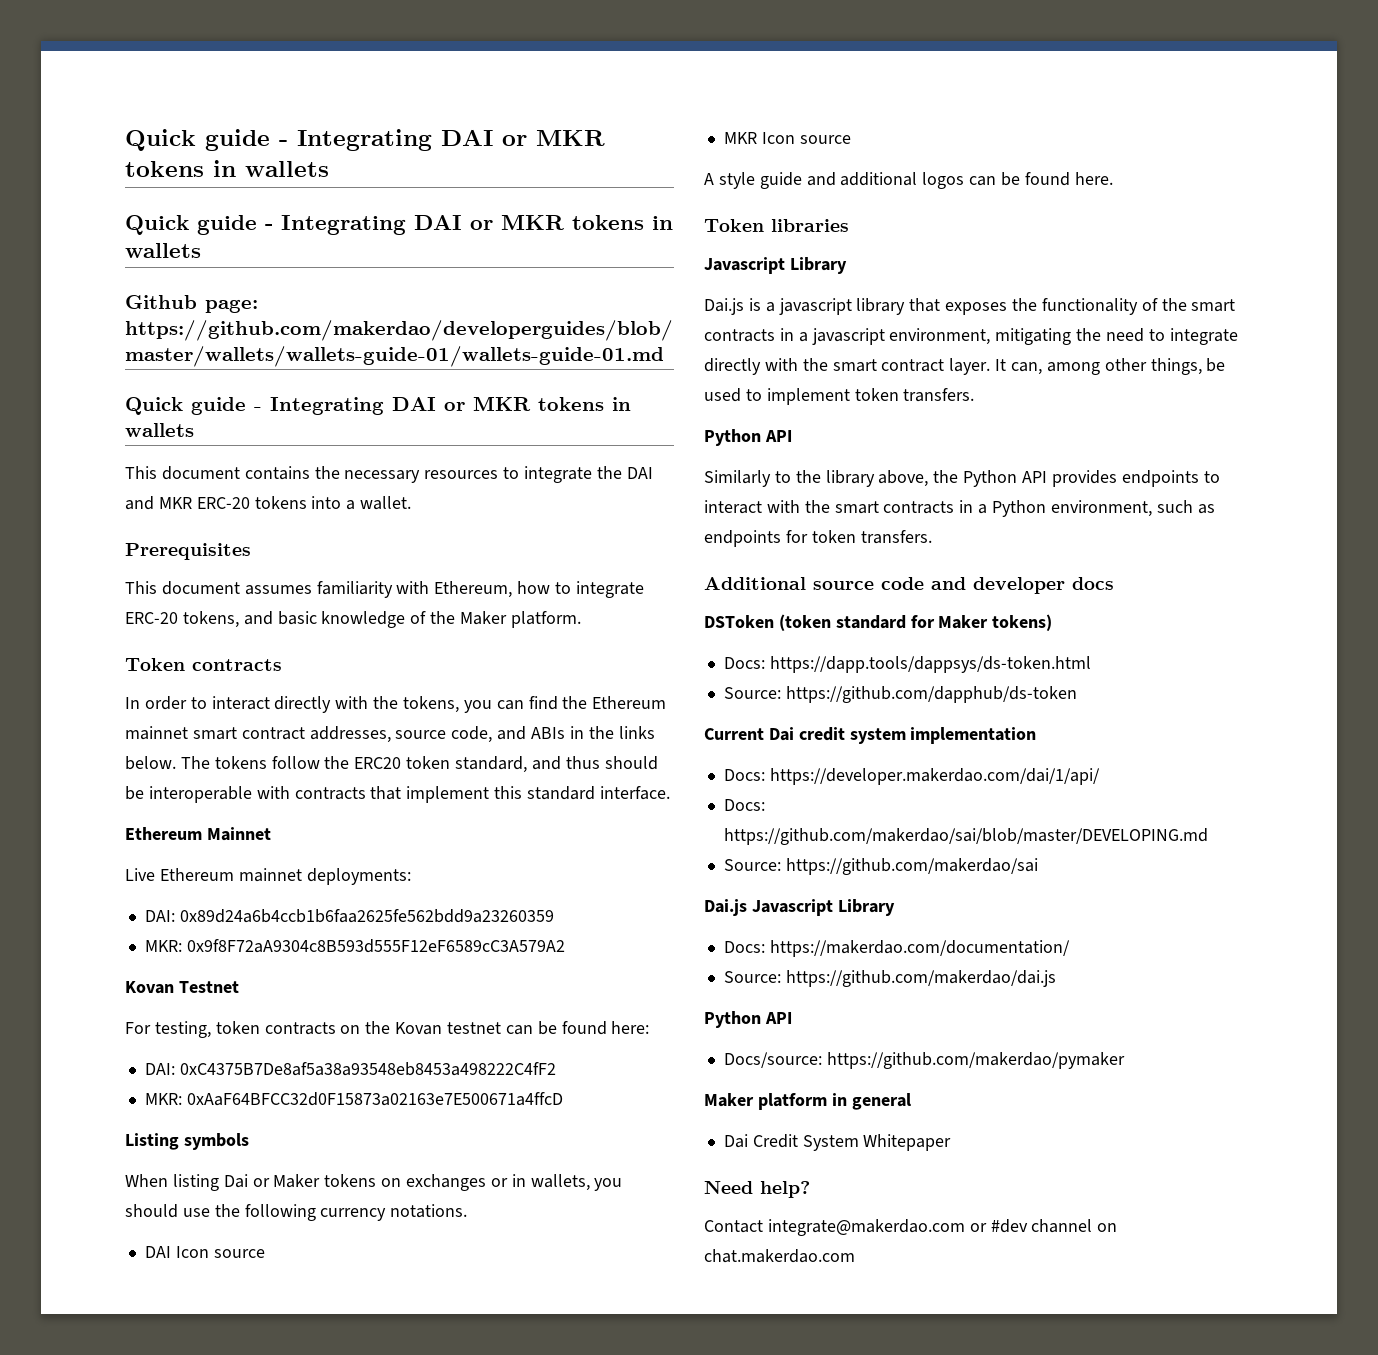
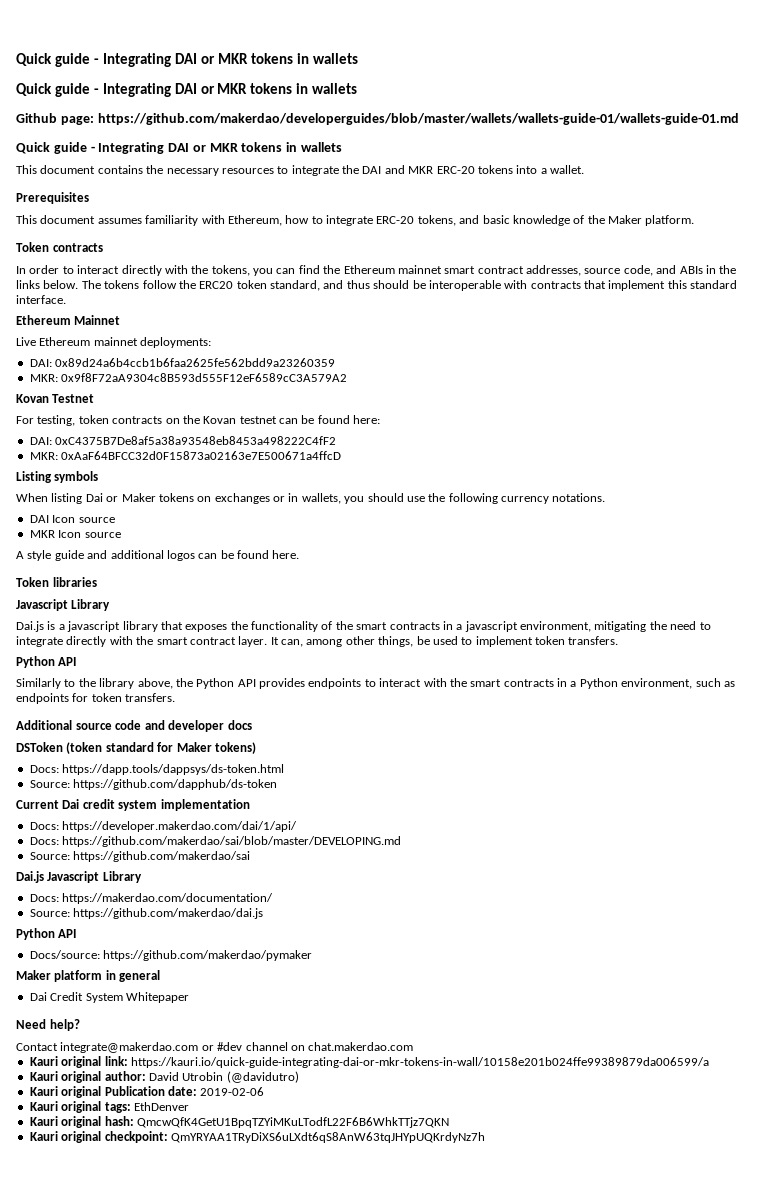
+ Kauri original link: https://kauri.io/quick-guide-integrating-dai-or-mkr-tokens-in-wall/10158e201b024ffe99389879da006599/a
+ Kauri original author: David Utrobin (@davidutro)
+ Kauri original Publication date: 2019-02-06
+ Kauri original tags: EthDenver
+ Kauri original hash: QmcwQfK4GetU1BpqTZYiMKuLTodfL22F6B6WhkTTjz7QKN
+ Kauri original checkpoint: QmYRYAA1TRyDiXS6uLXdt6qS8AnW63tqJHYpUQKrdyNz7h

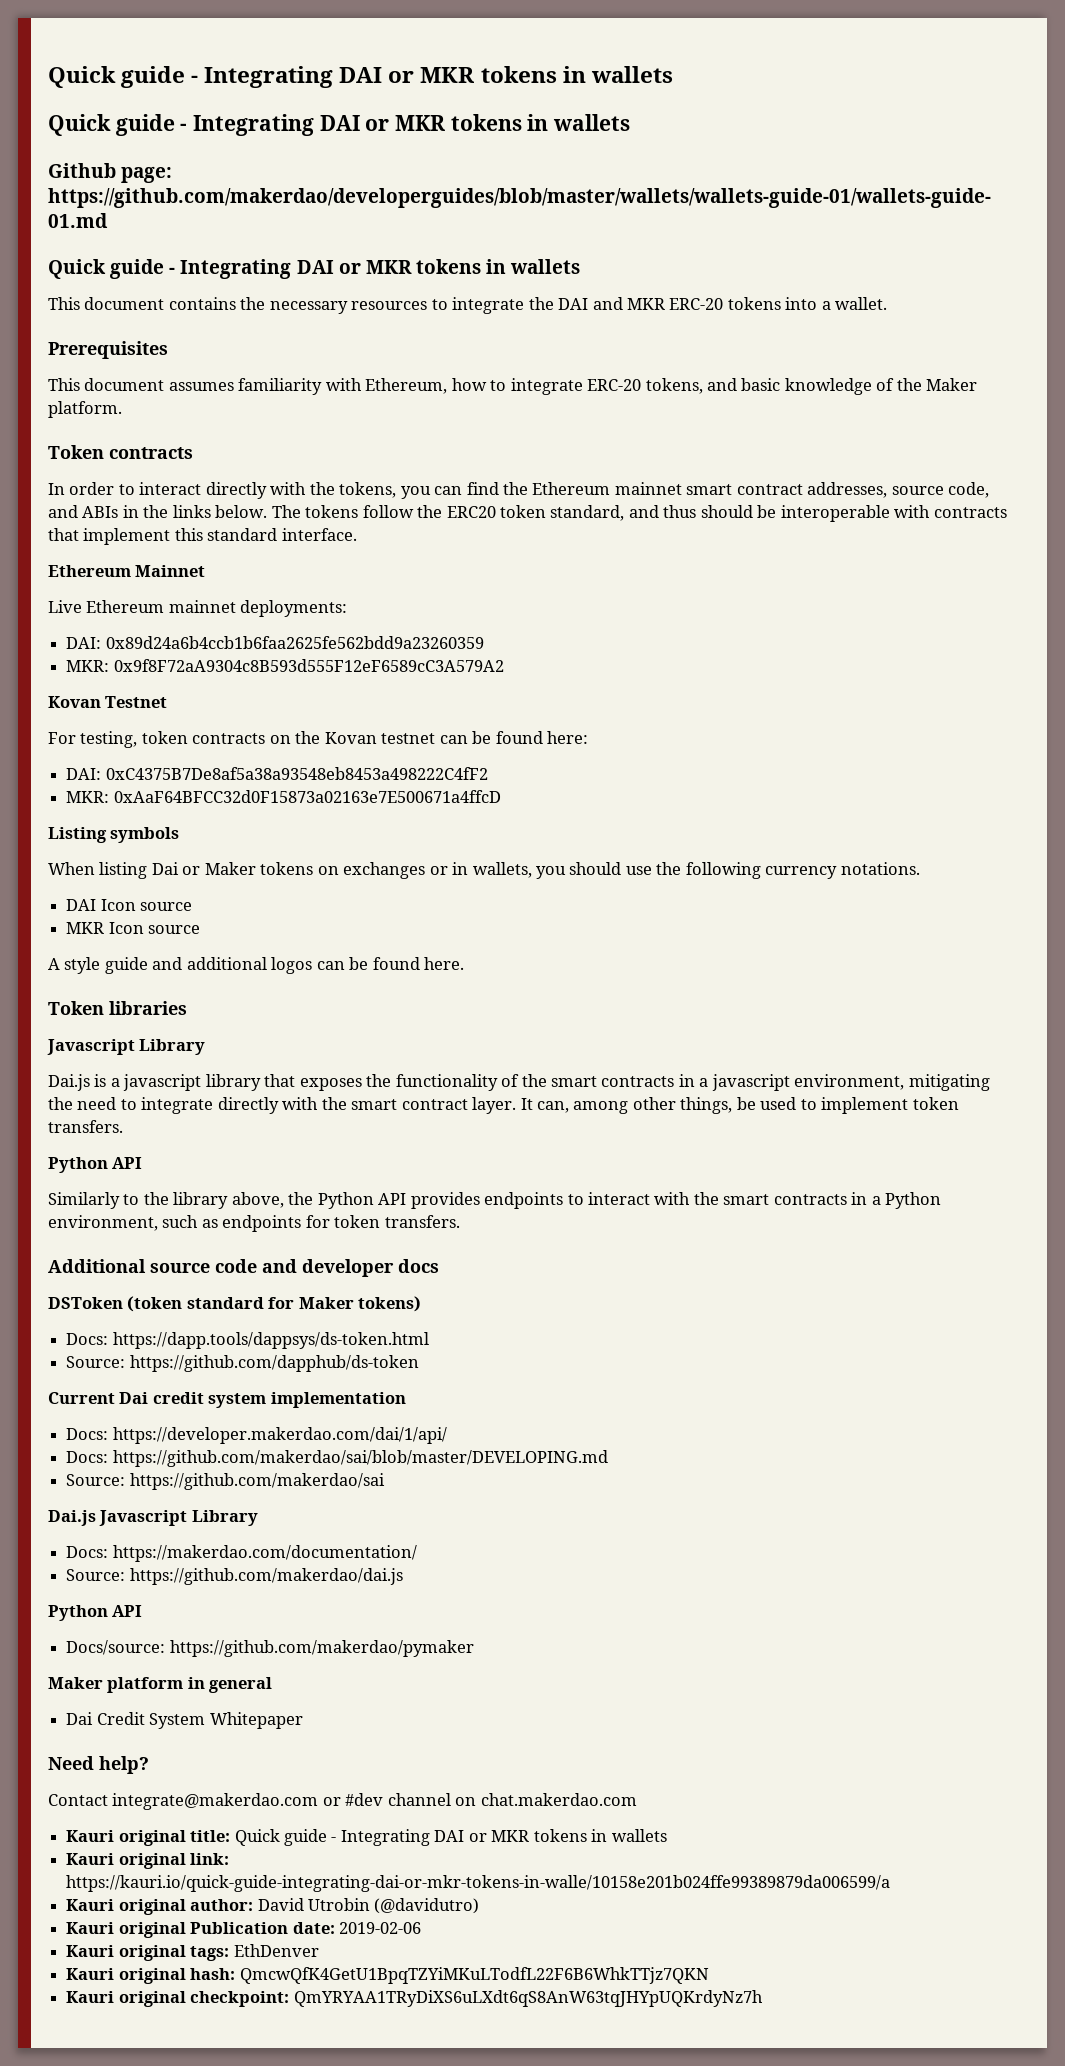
+ Kauri original title: Quick guide - Integrating DAI or MKR tokens in wallets
- Kauri original link: https://kauri.io/quick-guide-integrating-dai-or-mkr-tokens-in-wall/10158e201b024ffe99389879da006599/a
+ Kauri original link: https://kauri.io/quick-guide-integrating-dai-or-mkr-tokens-in-walle/10158e201b024ffe99389879da006599/a

